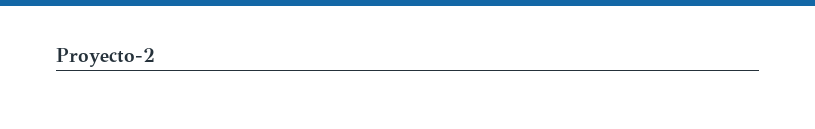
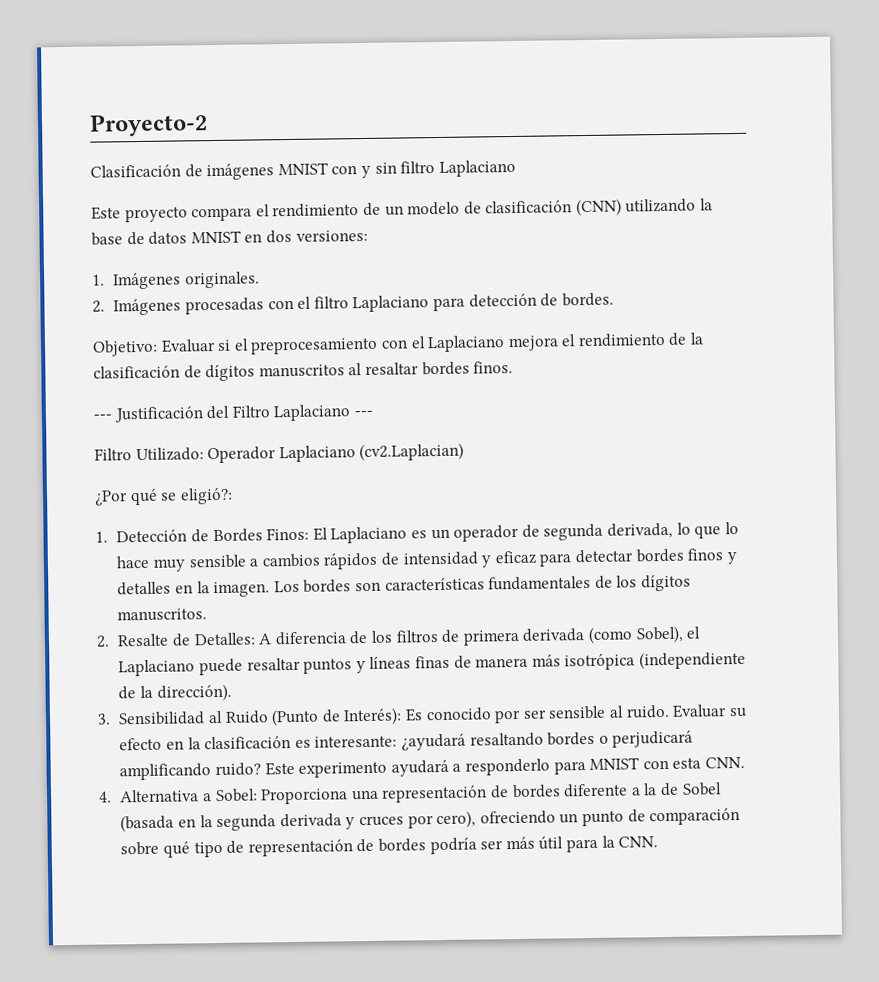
+ Clasificación de imágenes MNIST con y sin filtro Laplaciano
+ Este proyecto compara el rendimiento de un modelo de clasificación (CNN) utilizando la base de datos MNIST en dos versiones:
+ 1. Imágenes originales.
+ 2. Imágenes procesadas con el filtro Laplaciano para detección de bordes.
+ Objetivo: Evaluar si el preprocesamiento con el Laplaciano mejora el rendimiento de la clasificación de dígitos manuscritos al resaltar bordes finos.
+ --- Justificación del Filtro Laplaciano ---
+ Filtro Utilizado: Operador Laplaciano (cv2.Laplacian)
+ ¿Por qué se eligió?:
+ 1. Detección de Bordes Finos: El Laplaciano es un operador de segunda derivada, lo que lo hace muy sensible a cambios rápidos de intensidad y eficaz para detectar bordes finos y detalles en la imagen. Los bordes son características fundamentales de los dígitos manuscritos.
+ 2. Resalte de Detalles: A diferencia de los filtros de primera derivada (como Sobel), el Laplaciano puede resaltar puntos y líneas finas de manera más isotrópica (independiente de la dirección).
+ 3. Sensibilidad al Ruido (Punto de Interés): Es conocido por ser sensible al ruido. Evaluar su efecto en la clasificación es interesante: ¿ayudará resaltando bordes o perjudicará amplificando ruido? Este experimento ayudará a responderlo para MNIST con esta CNN.
+ 4. Alternativa a Sobel: Proporciona una representación de bordes diferente a la de Sobel (basada en la segunda derivada y cruces por cero), ofreciendo un punto de comparación sobre qué tipo de representación de bordes podría ser más útil para la CNN.

